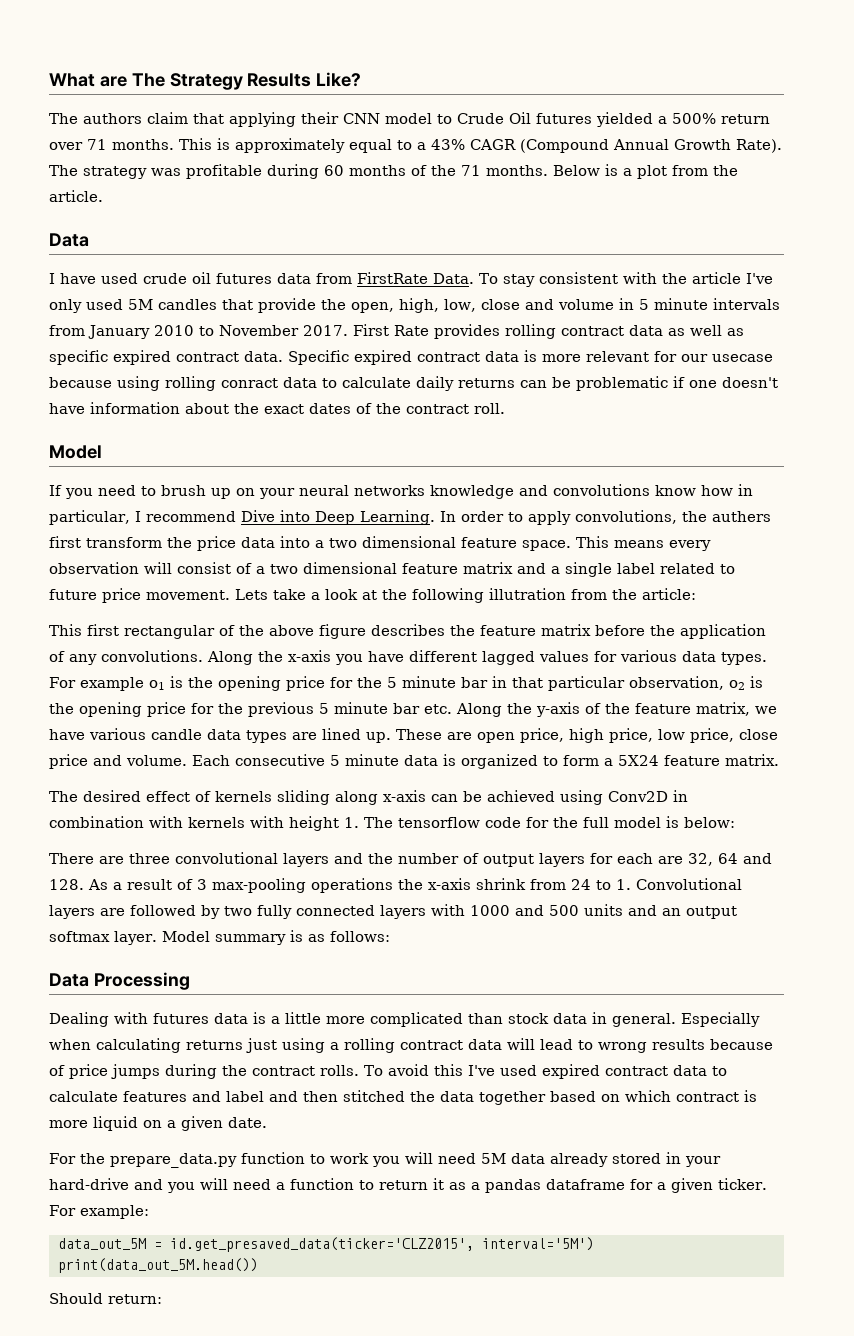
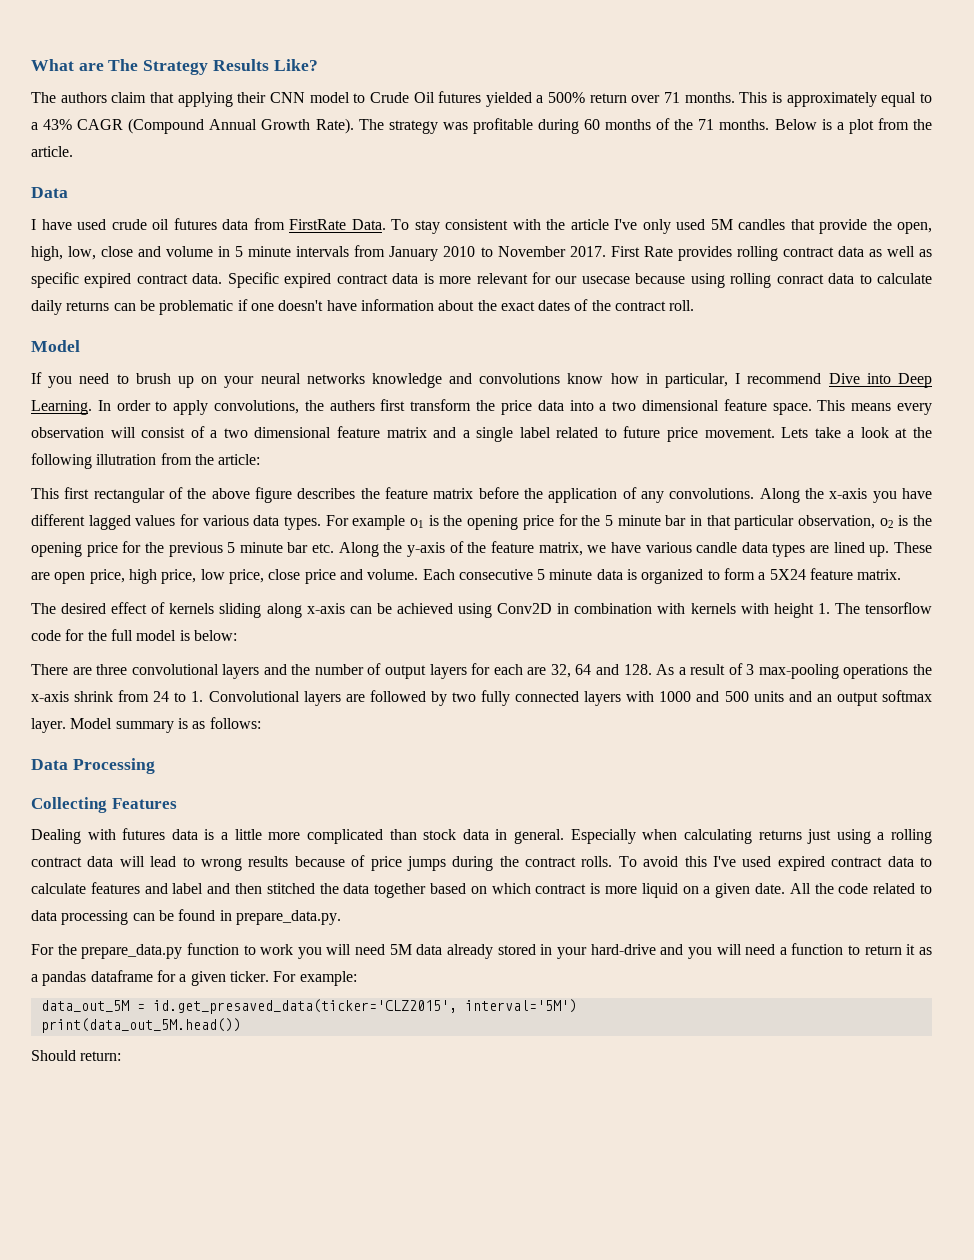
+ Collecting Features
+ All the code related to data processing can be found in prepare_data.py.

